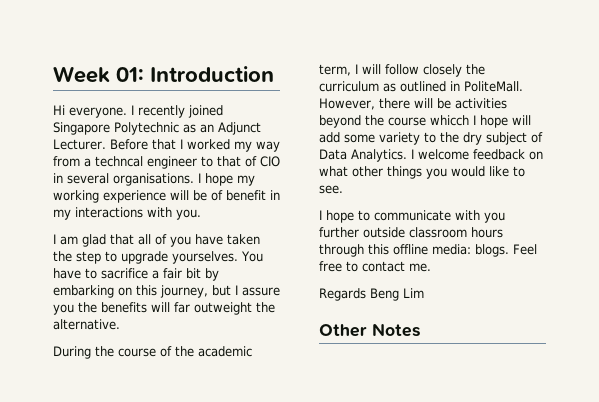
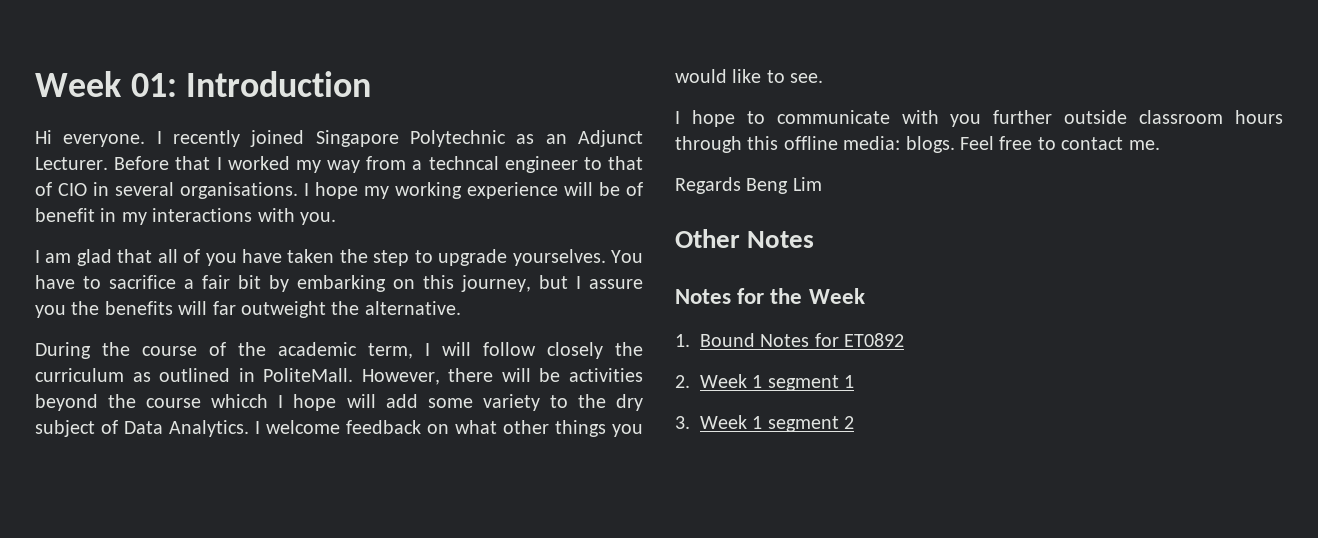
+ Notes for the Week
+ 1. Bound Notes for ET0892
+ 2. Week 1 segment 1
+ 3. Week 1 segment 2

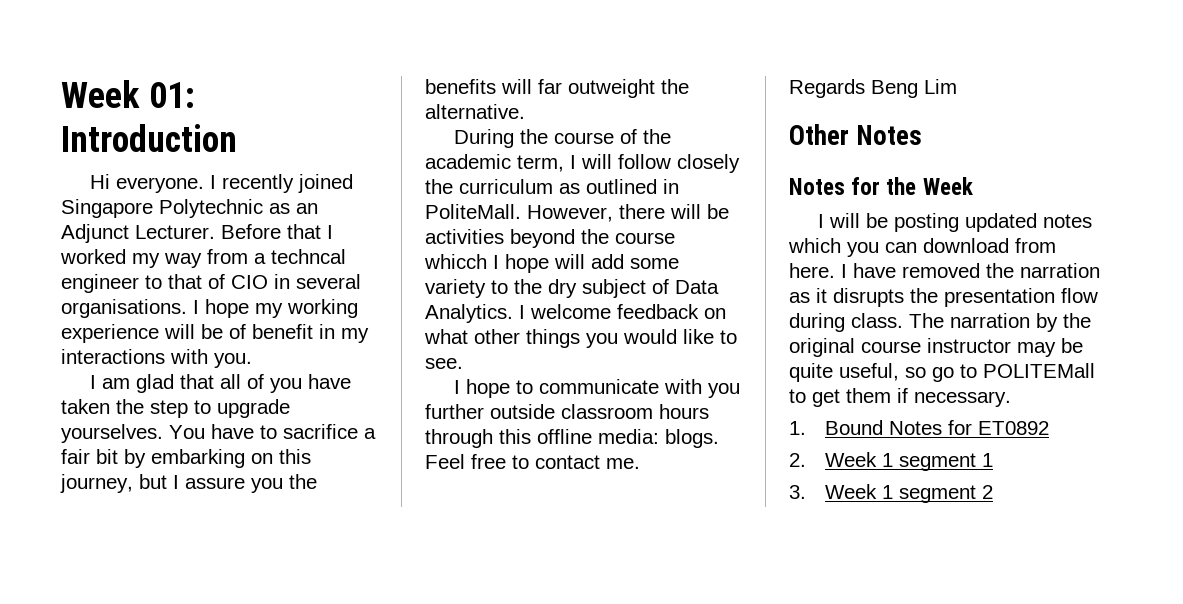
+ I will be posting updated notes which you can download from here. I have removed the narration as it disrupts the presentation flow during class. The narration by the original course instructor may be quite useful, so go to POLITEMall to get them if necessary.

